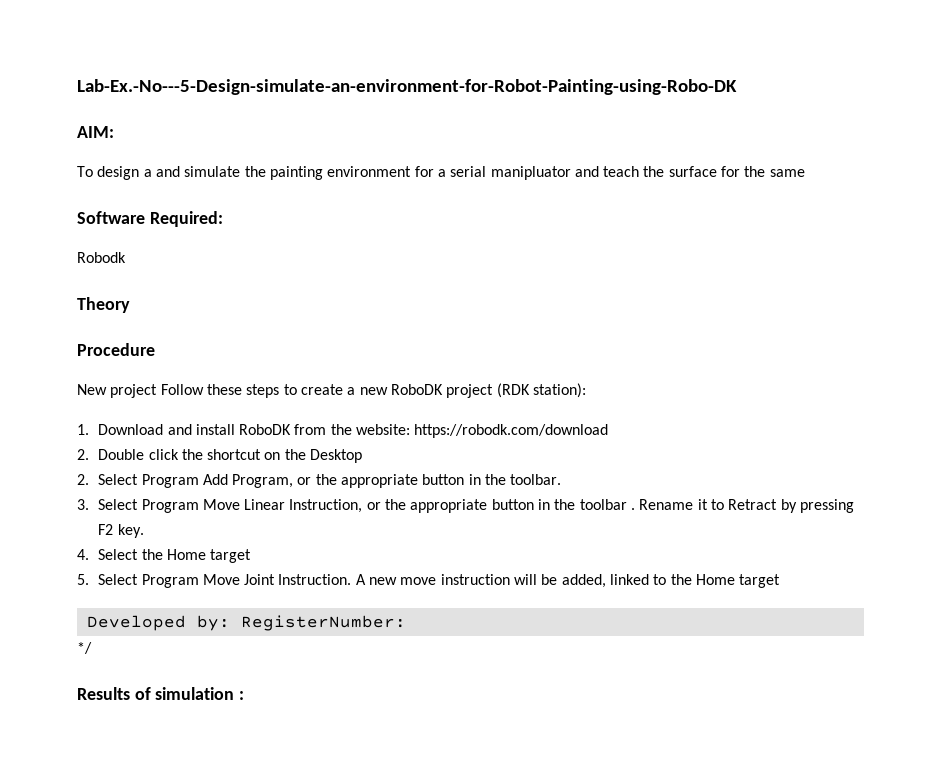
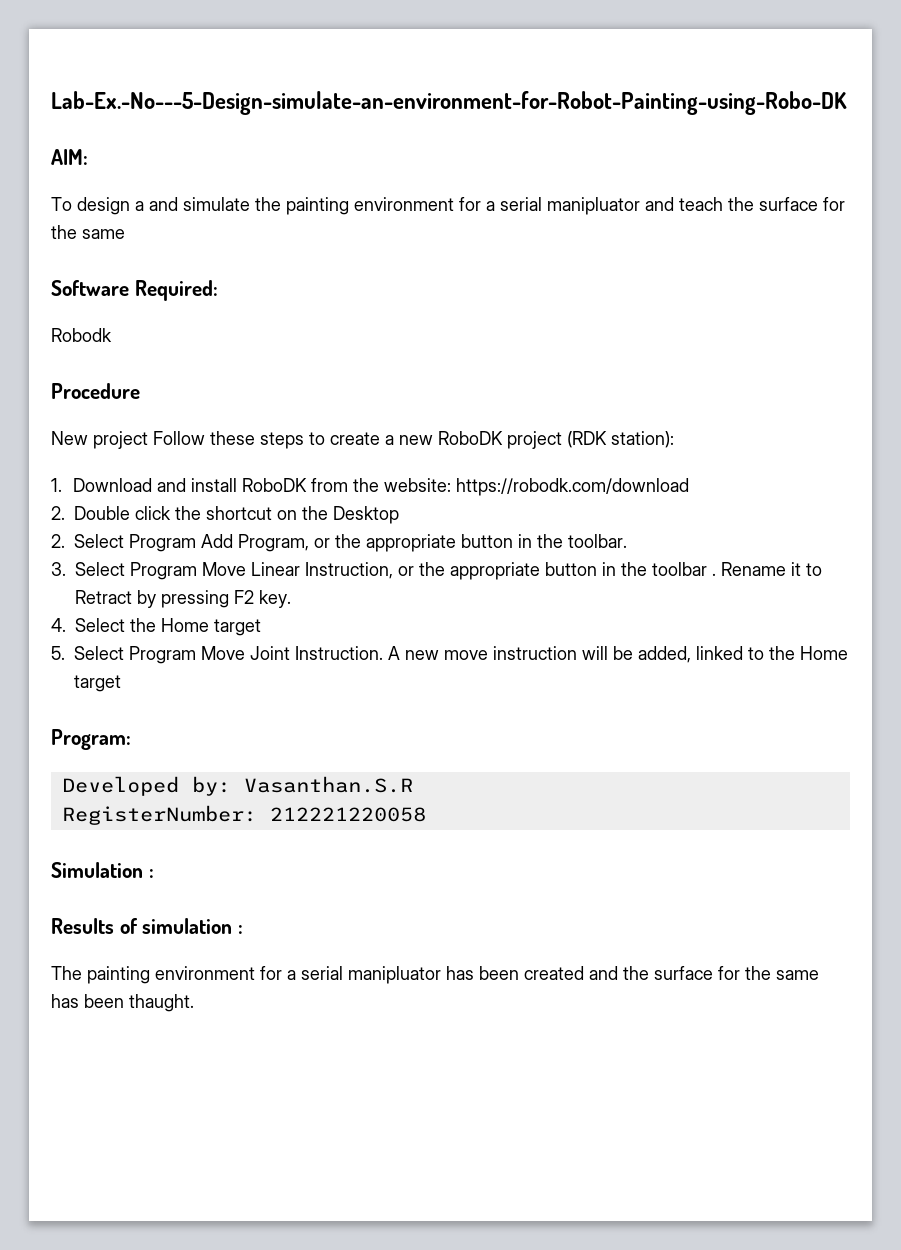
- Theory
+ Program:
- Developed by: RegisterNumber:
- */
+ Developed by: Vasanthan.S.R
+ RegisterNumber: 212221220058
+ Simulation :
+ The painting environment for a serial manipluator has been created and the surface for the same has been thaught.

